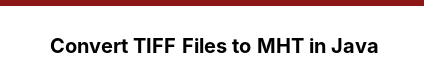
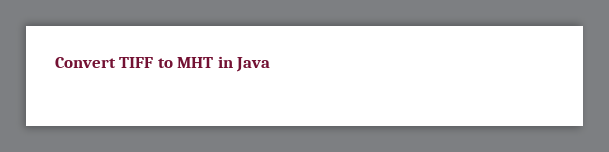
- Convert TIFF Files to MHT in Java
+ Convert TIFF to MHT in Java

